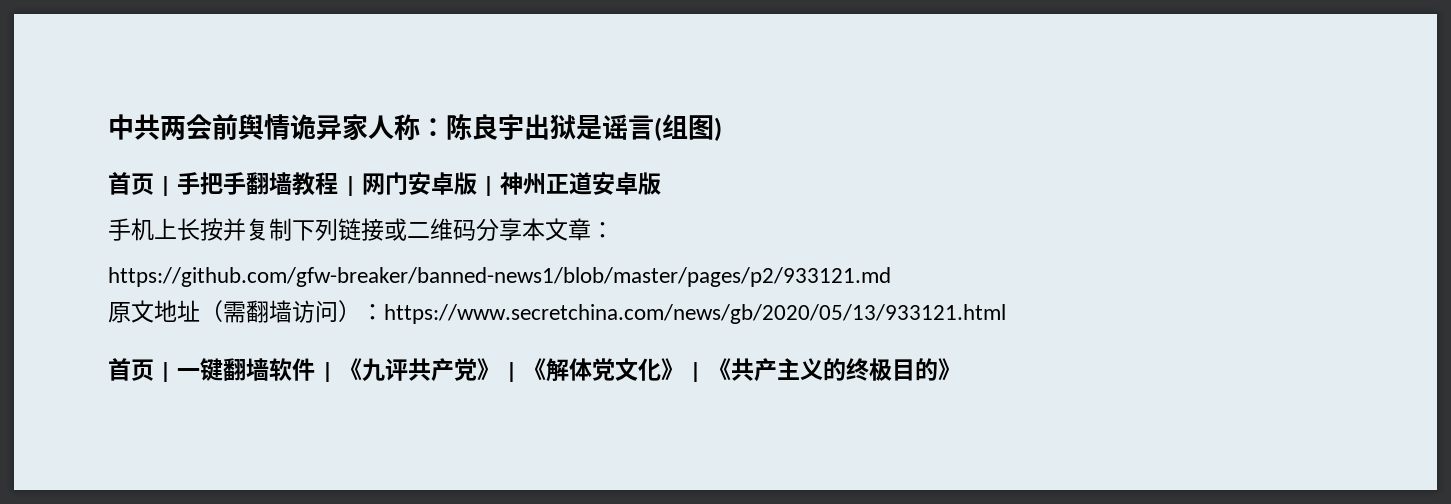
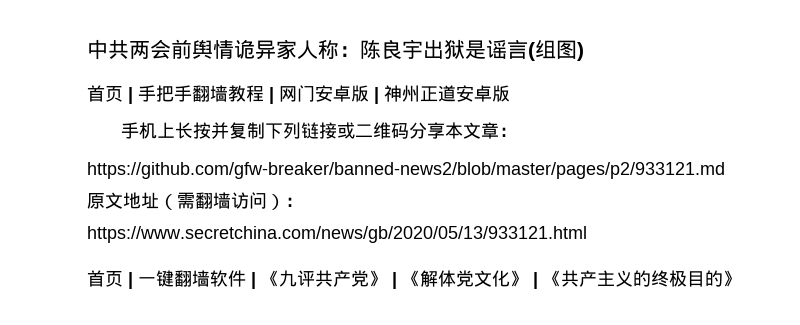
- https://github.com/gfw-breaker/banned-news1/blob/master/pages/p2/933121.md
+ https://github.com/gfw-breaker/banned-news2/blob/master/pages/p2/933121.md

